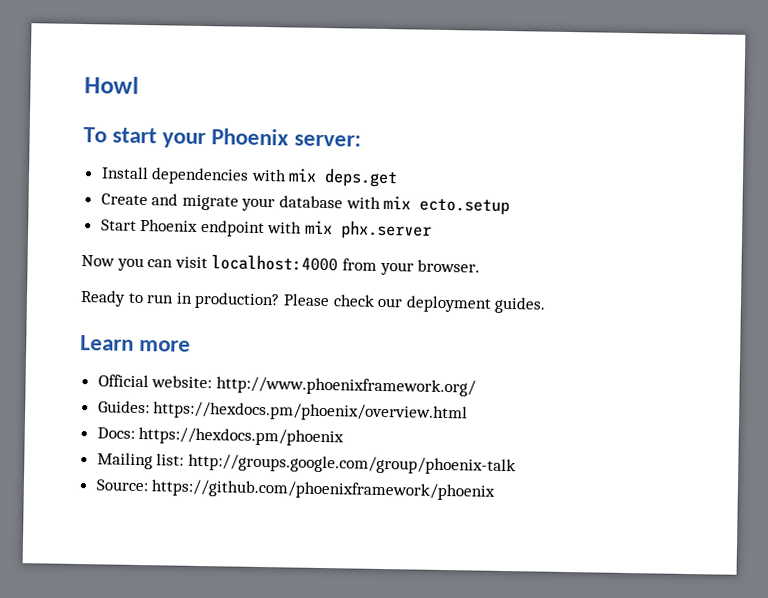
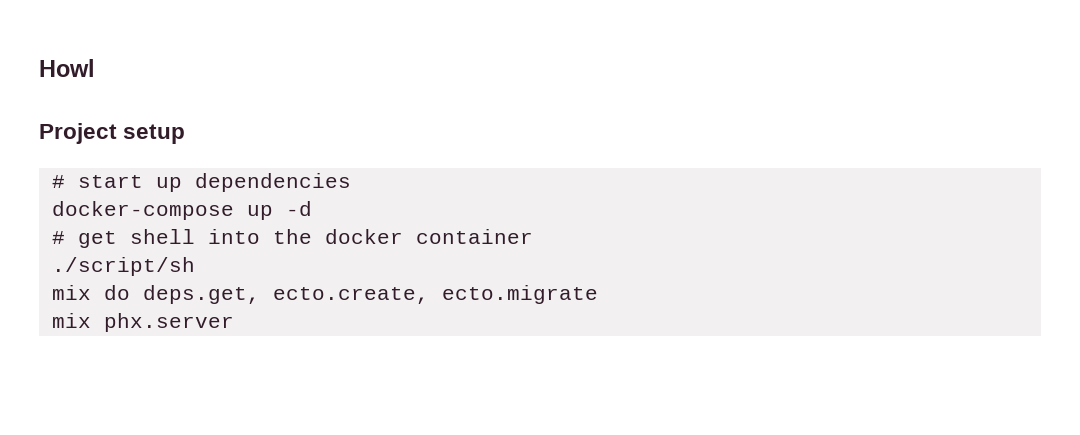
- To start your Phoenix server:
- Install dependencies with mix deps.get
- Create and migrate your database with mix ecto.setup
- Start Phoenix endpoint with mix phx.server
- Now you can visit localhost:4000 from your browser.
- Ready to run in production? Please check our deployment guides.
- Learn more
- Official website: http://www.phoenixframework.org/
- Guides: https://hexdocs.pm/phoenix/overview.html
- Docs: https://hexdocs.pm/phoenix
- Mailing list: http://groups.google.com/group/phoenix-talk
- Source: https://github.com/phoenixframework/phoenix
+ Project setup
+ # start up dependencies
+ docker-compose up -d
+ # get shell into the docker container
+ ./script/sh
+ mix do deps.get, ecto.create, ecto.migrate
+ mix phx.server

